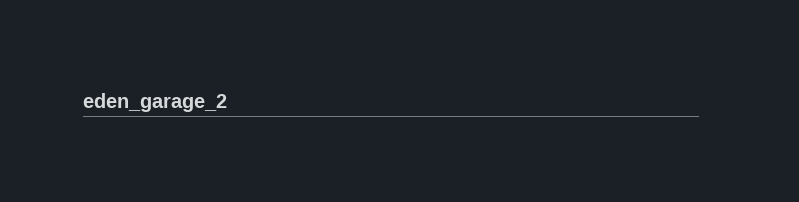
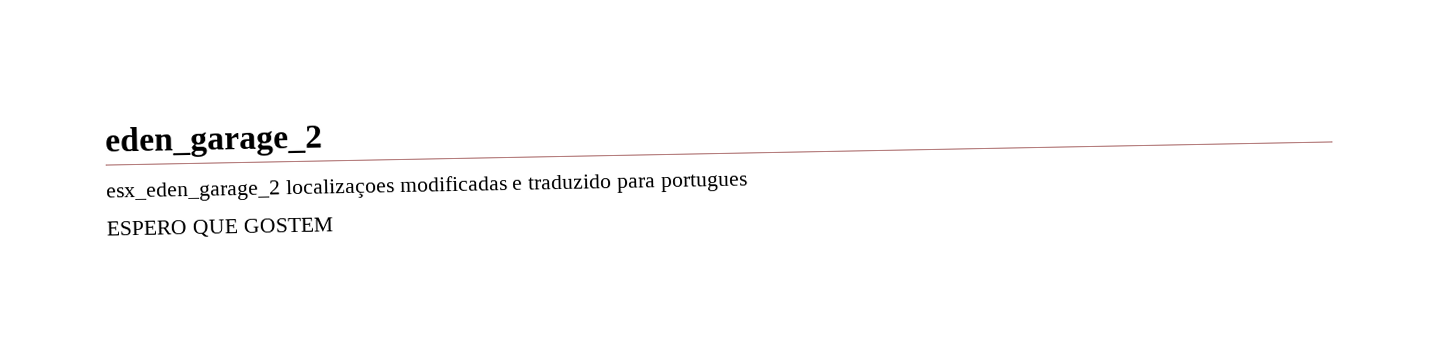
+ esx_eden_garage_2 localizaçoes modificadas e traduzido para portugues
+ ESPERO QUE GOSTEM

